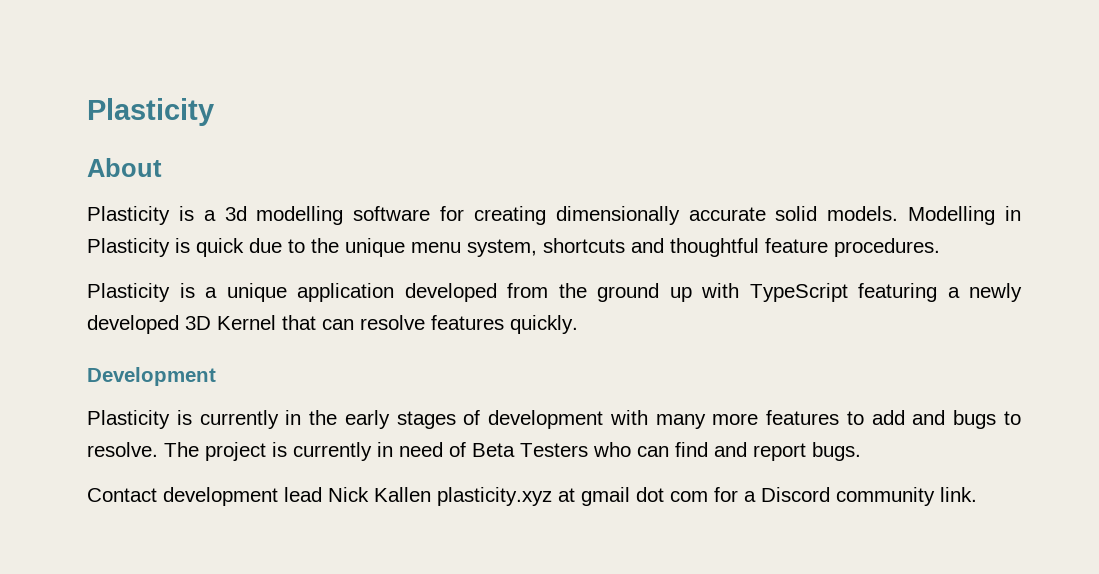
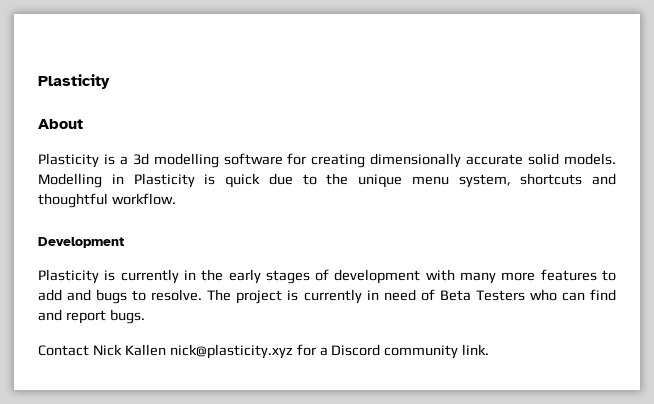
- Modelling in Plasticity is quick due to the unique menu system, shortcuts and thoughtful feature procedures.
- Plasticity is a unique application developed from the ground up with TypeScript featuring a newly developed 3D Kernel that can resolve features quickly.
+ Modelling in Plasticity is quick due to the unique menu system, shortcuts and thoughtful workflow.
- Contact development lead Nick Kallen plasticity.xyz at gmail dot com for a Discord community link.
+ Contact Nick Kallen nick@plasticity.xyz for a Discord community link.

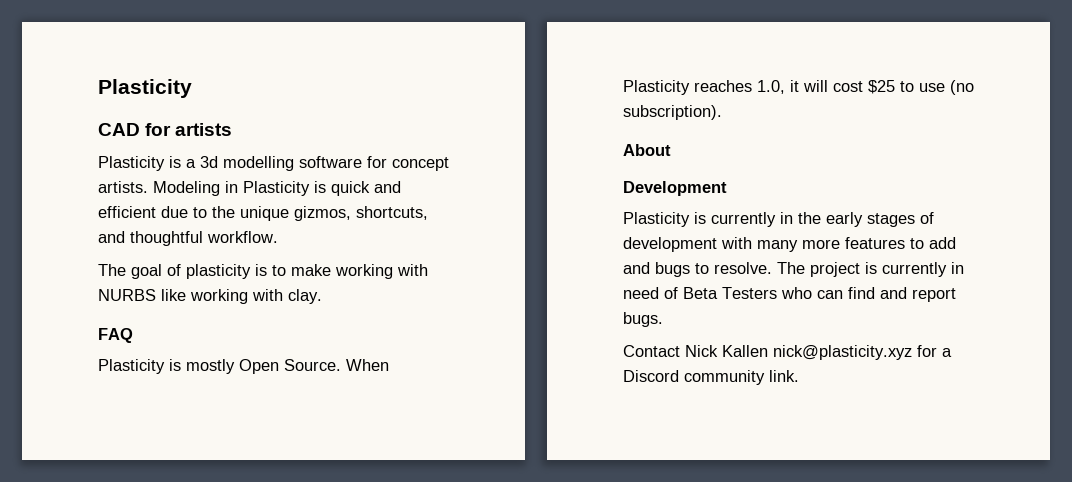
- About
+ CAD for artists
- Plasticity is a 3d modelling software for creating dimensionally accurate solid models. Modelling in Plasticity is quick due to the unique menu system, shortcuts and thoughtful workflow.
+ Plasticity is a 3d modelling software for concept artists. Modeling in Plasticity is quick and efficient due to the unique gizmos, shortcuts, and thoughtful workflow.
+ The goal of plasticity is to make working with NURBS like working with clay.
+ FAQ
+ Plasticity is mostly Open Source. When Plasticity reaches 1.0, it will cost $25 to use (no subscription).
+ About

